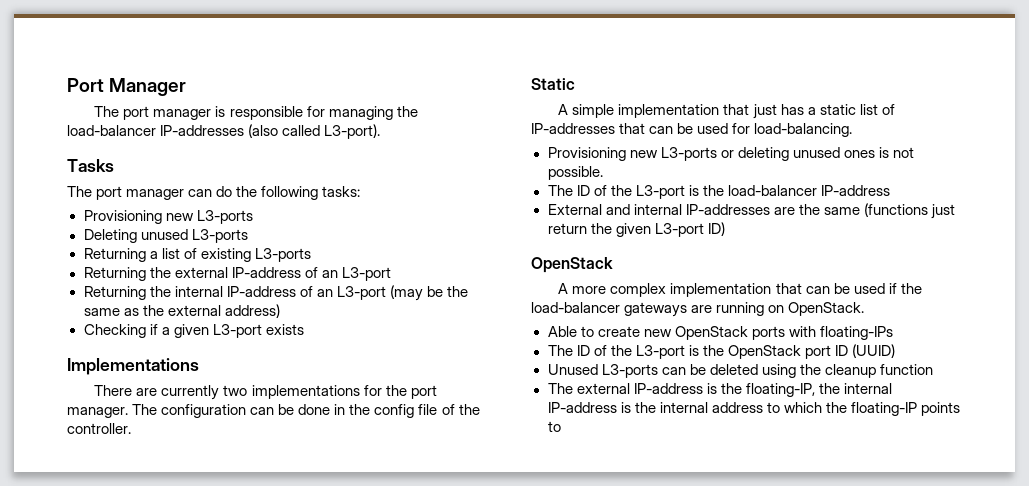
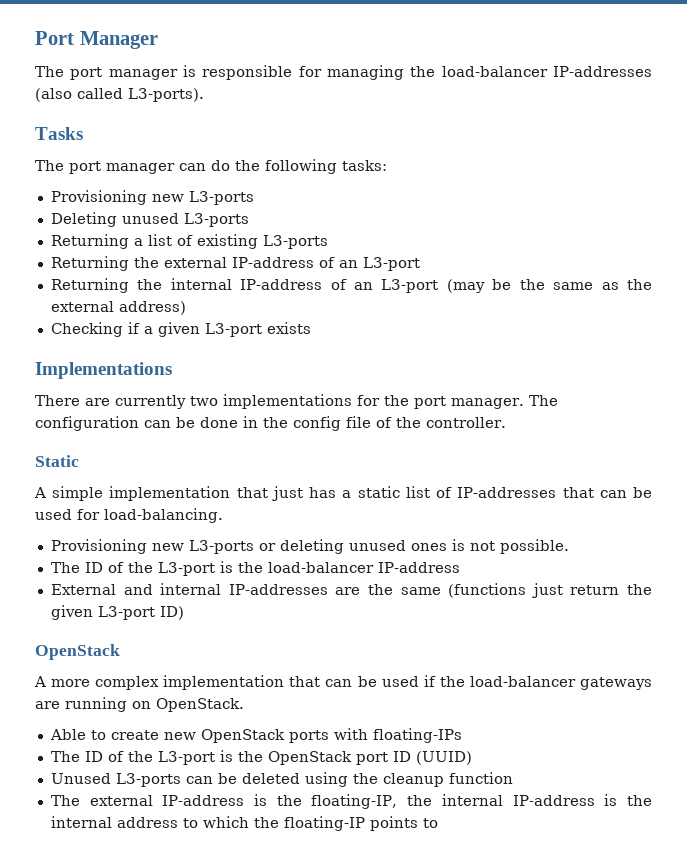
- The port manager is responsible for managing the load-balancer IP-addresses (also called L3-port).
+ The port manager is responsible for managing the load-balancer IP-addresses (also called L3-ports).

